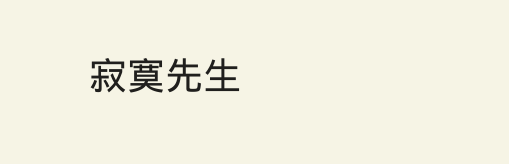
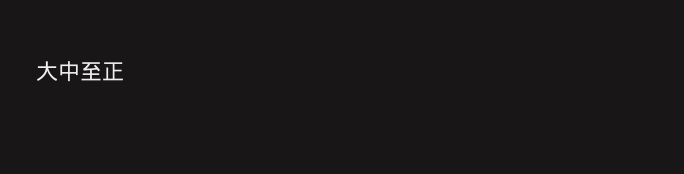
- 寂寞先生
+ 大中至正

